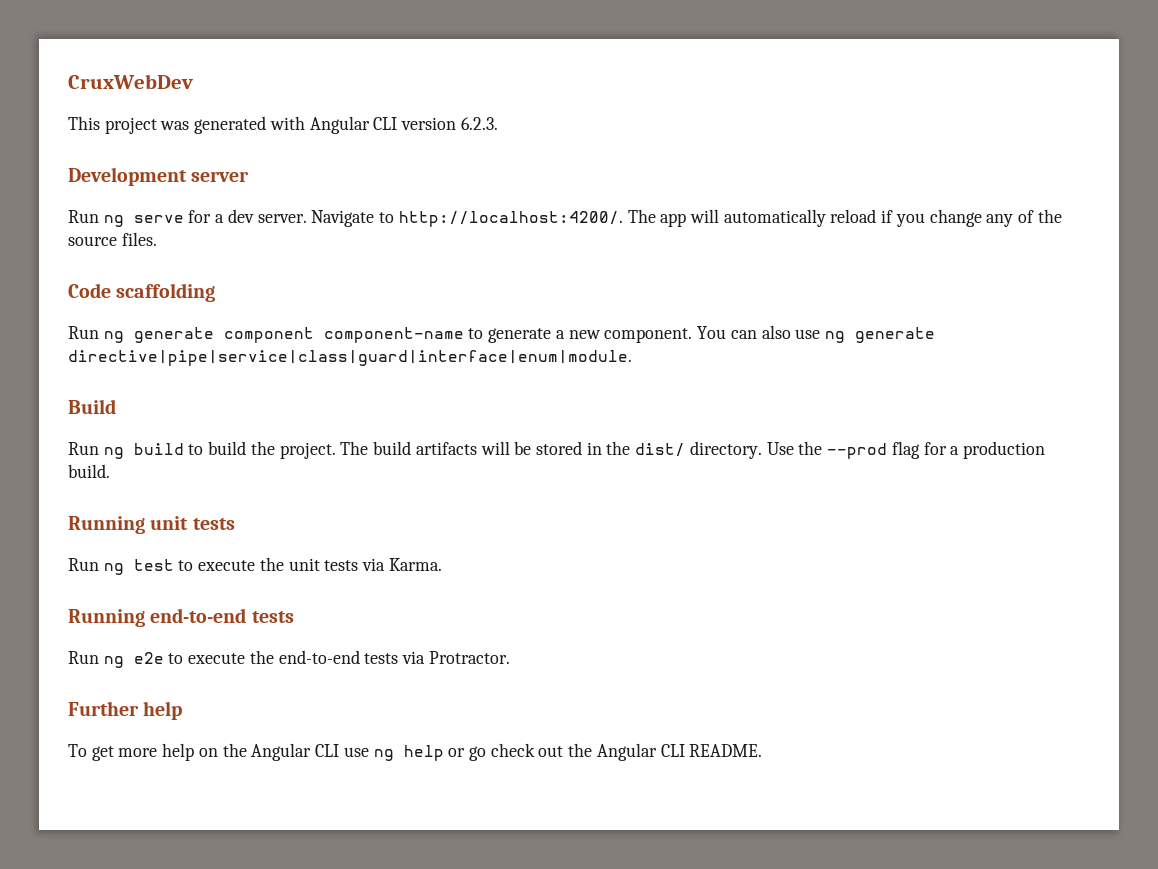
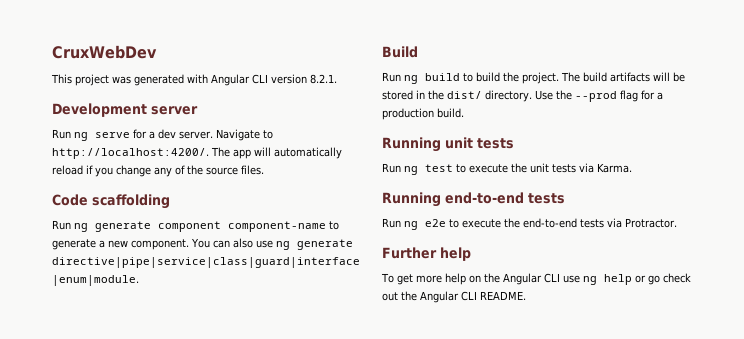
- This project was generated with Angular CLI version 6.2.3.
+ This project was generated with Angular CLI version 8.2.1.

